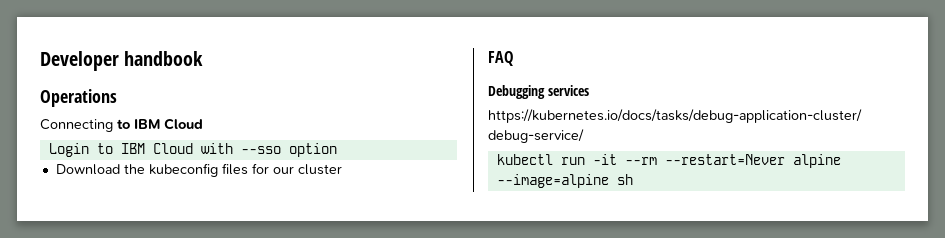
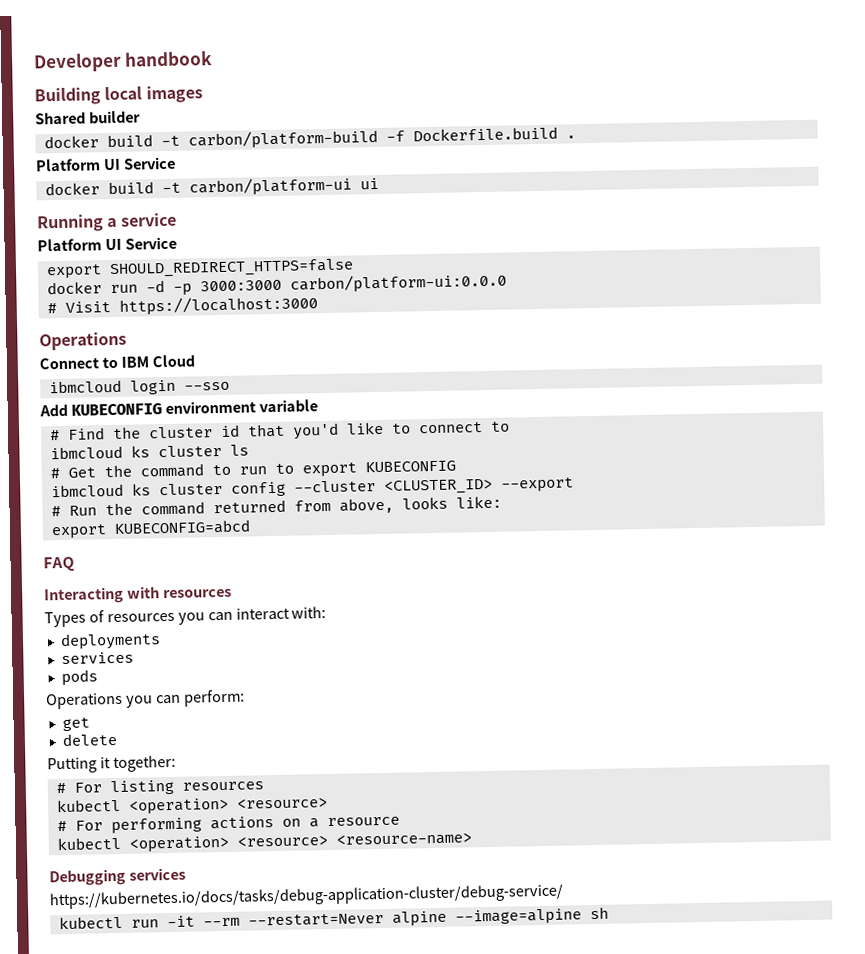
+ Building local images
+ Shared builder
+ docker build -t carbon/platform-build -f Dockerfile.build .
+ Platform UI Service
+ docker build -t carbon/platform-ui ui
+ Running a service
+ Platform UI Service
+ export SHOULD_REDIRECT_HTTPS=false
+ docker run -d -p 3000:3000 carbon/platform-ui:0.0.0
+ # Visit https://localhost:3000
- Connecting to IBM Cloud
+ Connect to IBM Cloud
- Login to IBM Cloud with --sso option
- Download the kubeconfig files for our cluster
+ ibmcloud login --sso
+ Add KUBECONFIG environment variable
+ # Find the cluster id that you'd like to connect to
+ ibmcloud ks cluster ls
+ # Get the command to run to export KUBECONFIG
+ ibmcloud ks cluster config --cluster <CLUSTER_ID> --export
+ # Run the command returned from above, looks like:
+ export KUBECONFIG=abcd
  FAQ
+ Interacting with resources
+ Types of resources you can interact with:
+ deployments
+ services
+ pods
+ Operations you can perform:
+ get
+ delete
+ Putting it together:
+ # For listing resources
+ kubectl <operation> <resource>
+ # For performing actions on a resource
+ kubectl <operation> <resource> <resource-name>

